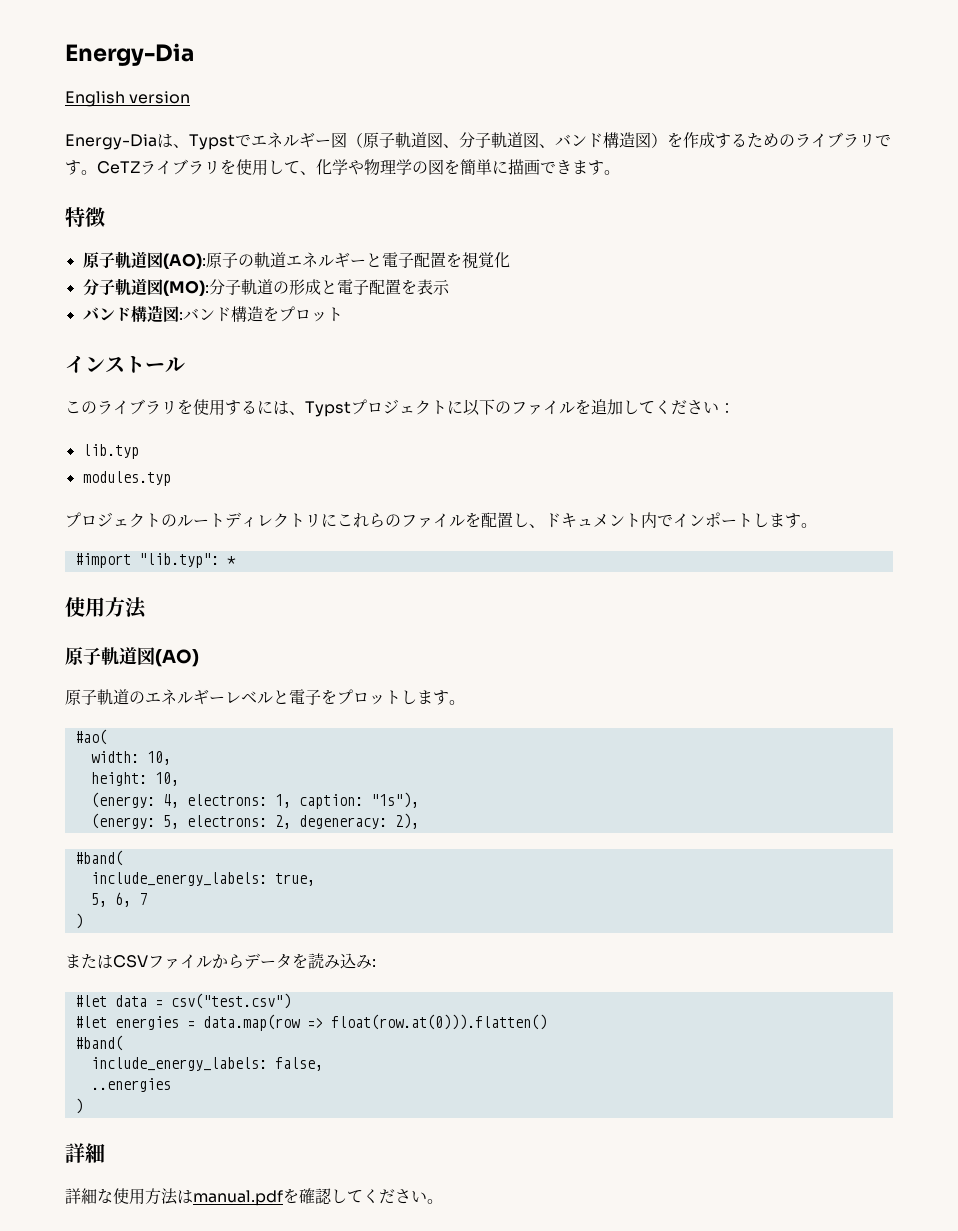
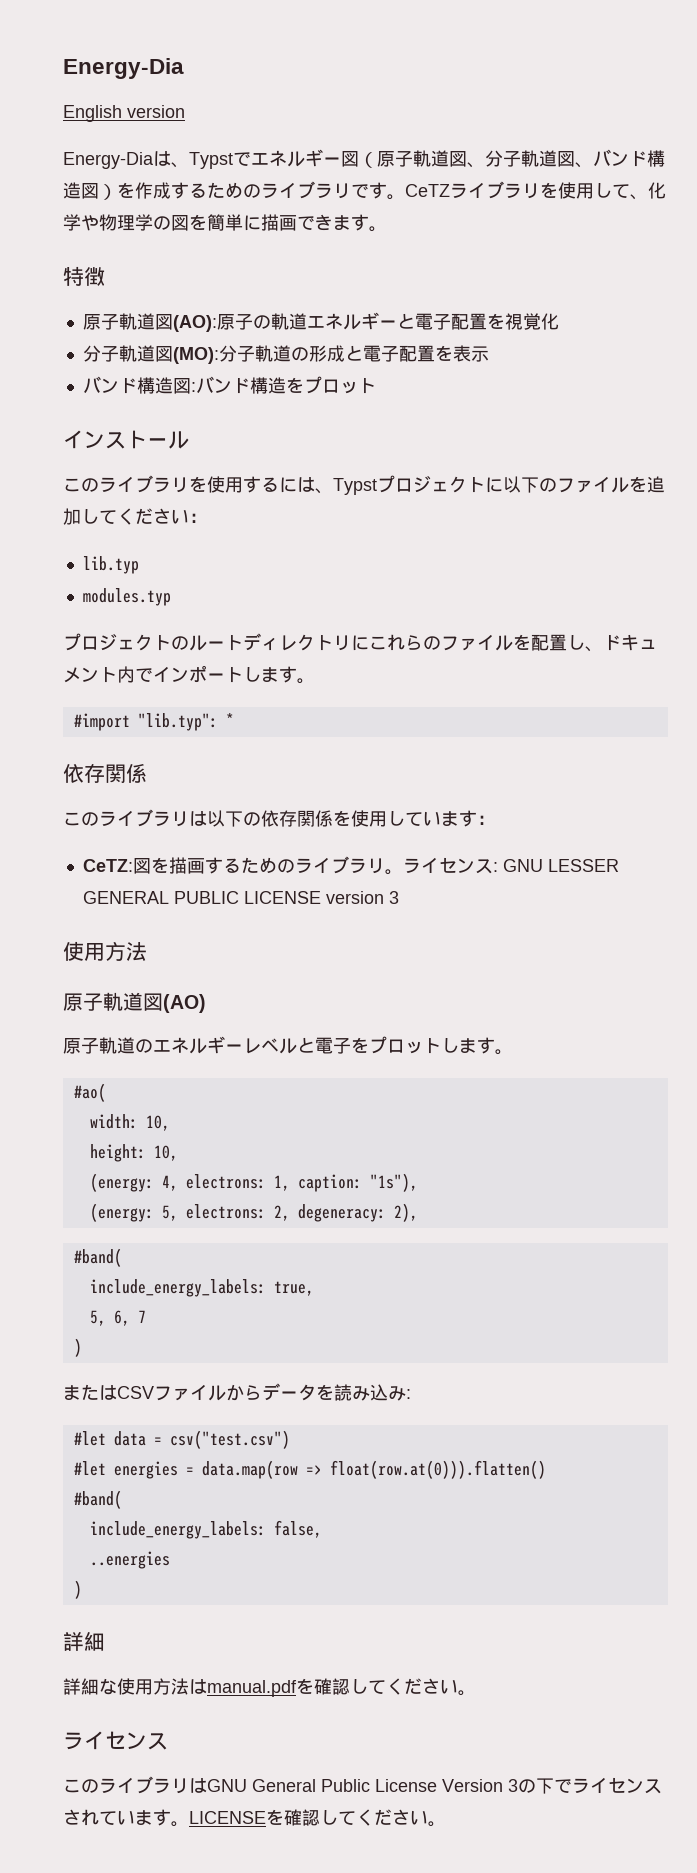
  #import "lib.typ": *
+ 依存関係
+ このライブラリは以下の依存関係を使用しています：
+ CeTZ:図を描画するためのライブラリ。ライセンス: GNU LESSER GENERAL PUBLIC LICENSE version 3
  詳細な使用方法はmanual.pdfを確認してください。
+ ライセンス
+ このライブラリはGNU General Public License Version 3の下でライセンスされています。LICENSEを確認してください。

